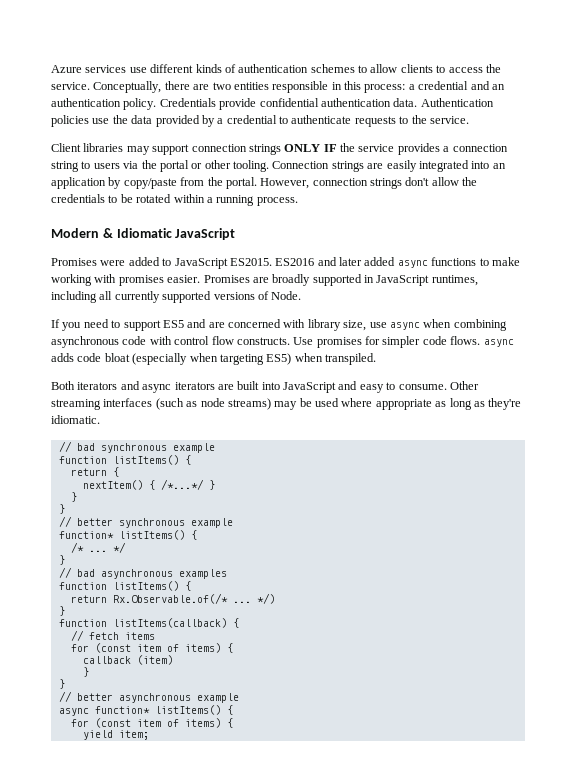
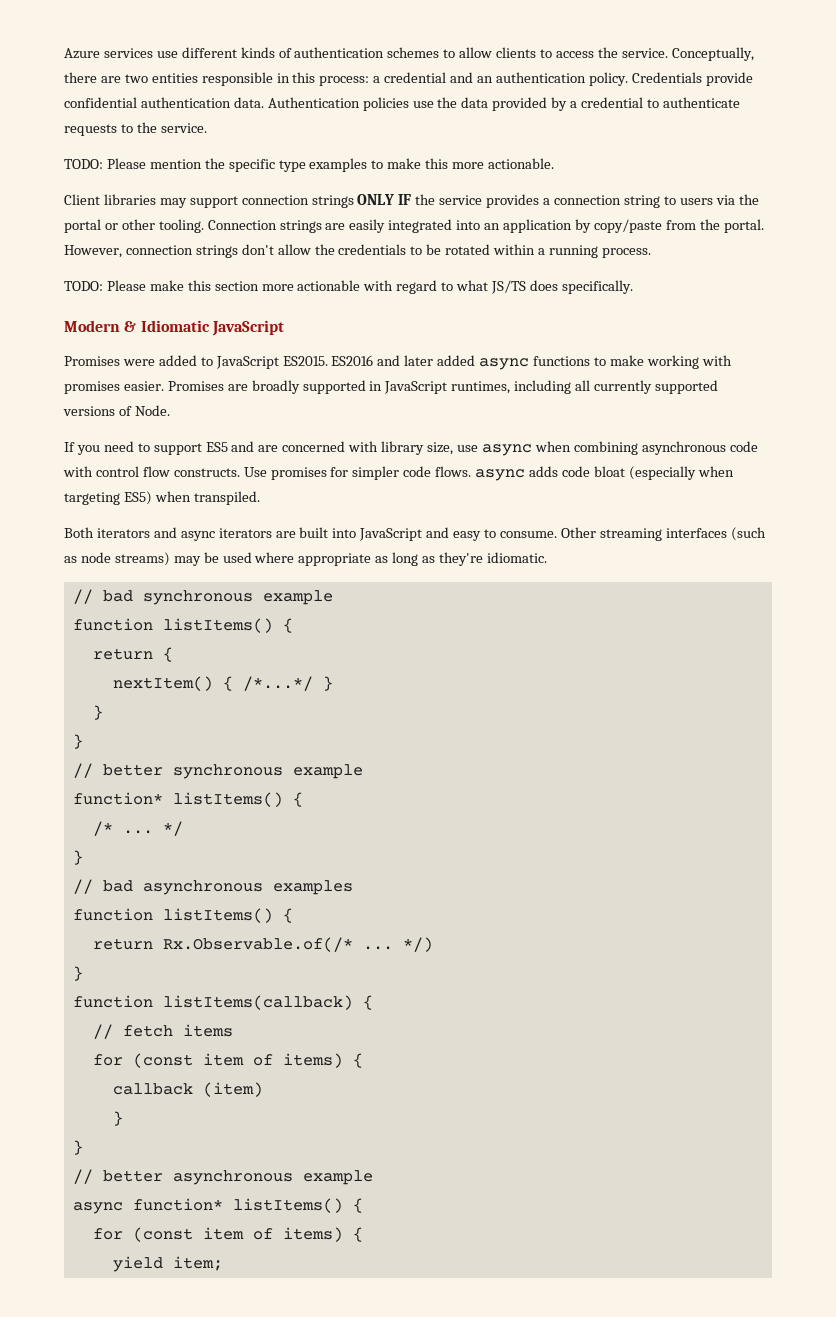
+ TODO: Please mention the specific type examples to make this more actionable.
+ TODO: Please make this section more actionable with regard to what JS/TS does specifically.

